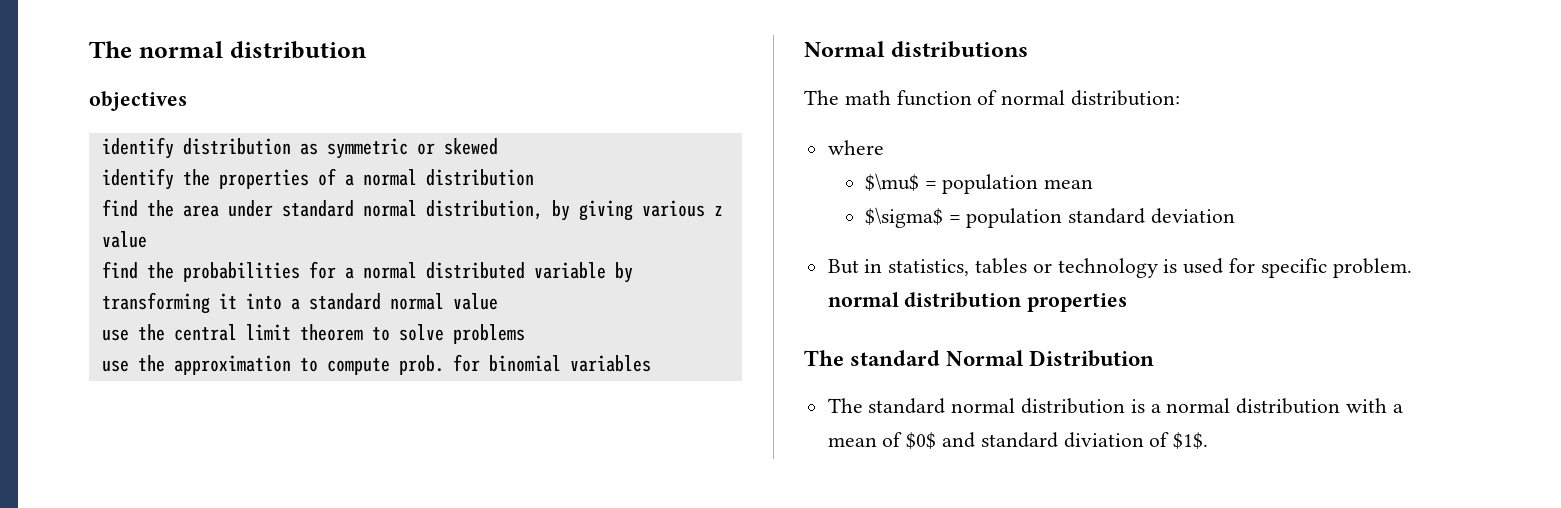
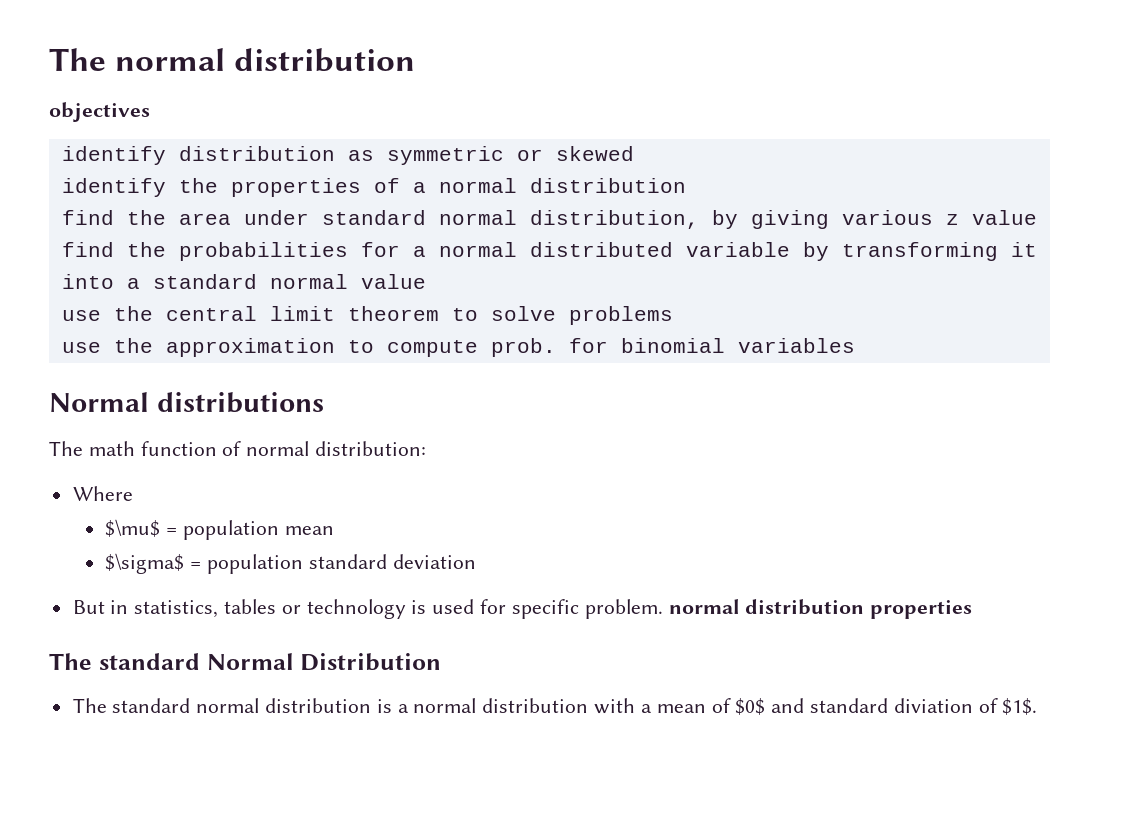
- where
+ Where

